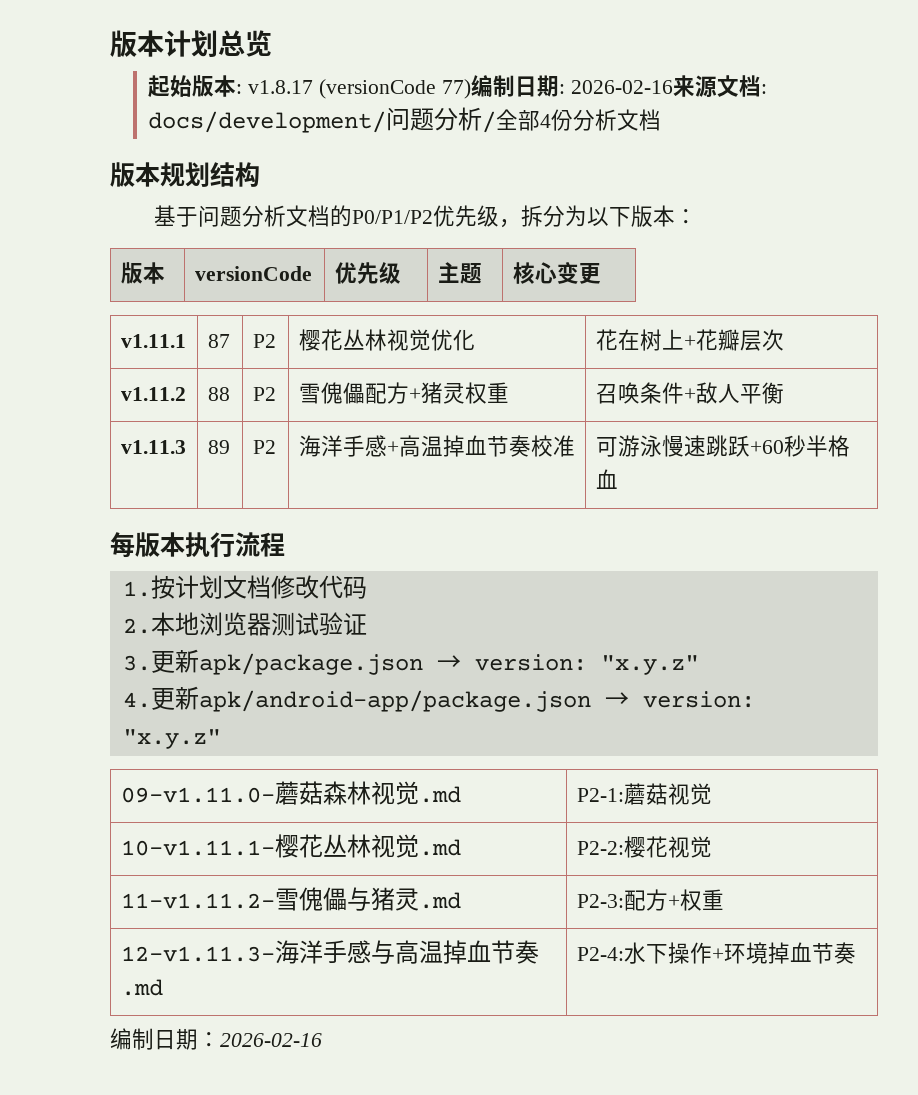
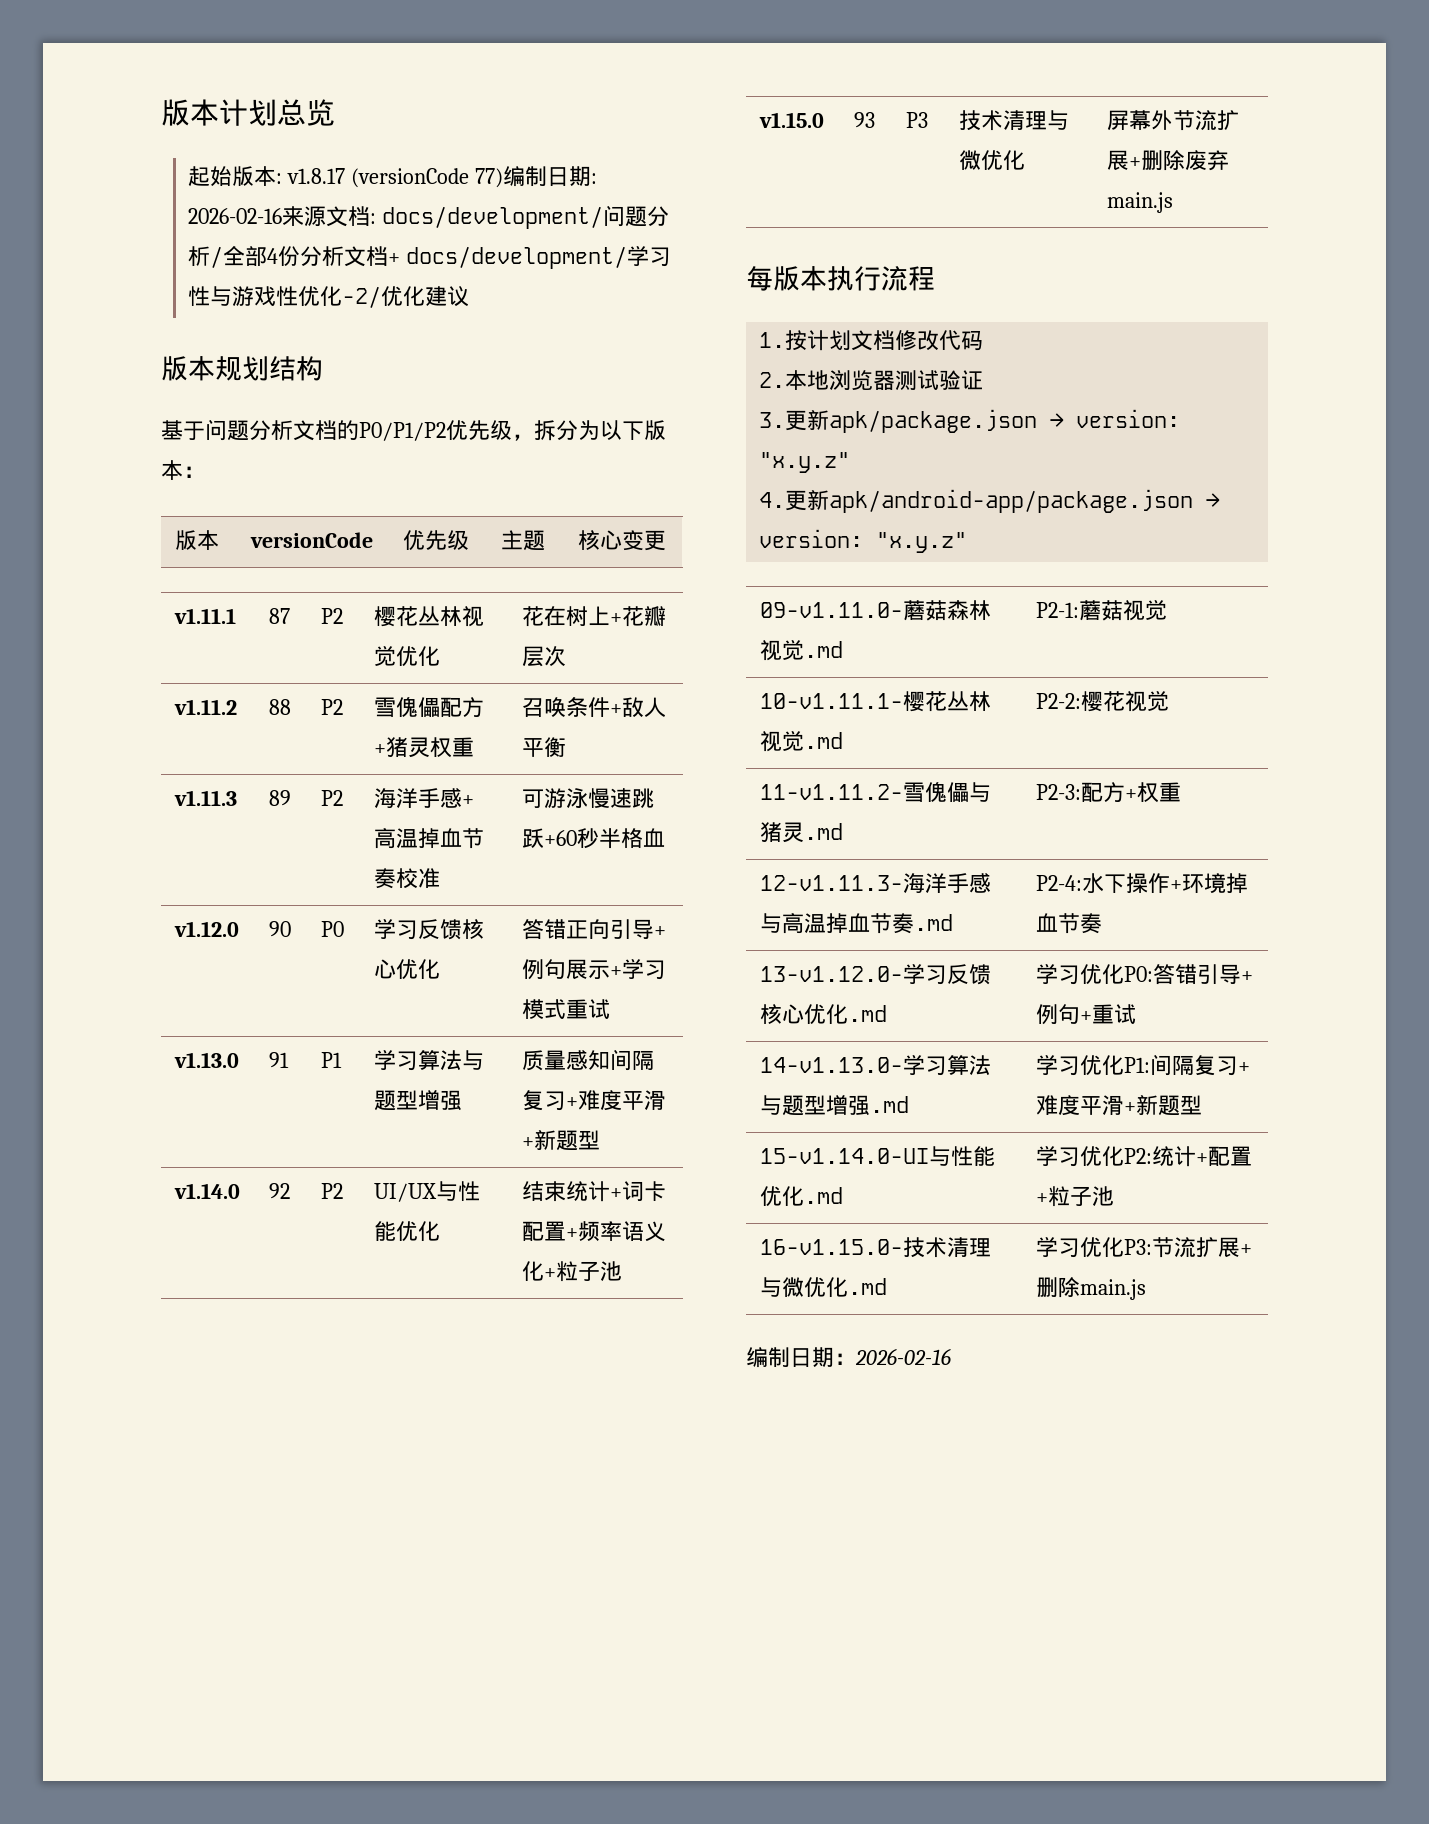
- 起始版本: v1.8.17 (versionCode 77)编制日期: 2026-02-16来源文档: docs/development/问题分析/全部4份分析文档
+ 起始版本: v1.8.17 (versionCode 77)编制日期: 2026-02-16来源文档: docs/development/问题分析/全部4份分析文档+ docs/development/学习性与游戏性优化-2/优化建议
+ v1.12.0 | 90 | P0 | 学习反馈核心优化 | 答错正向引导+例句展示+学习模式重试
+ v1.13.0 | 91 | P1 | 学习算法与题型增强 | 质量感知间隔复习+难度平滑+新题型
+ v1.14.0 | 92 | P2 | UI/UX与性能优化 | 结束统计+词卡配置+频率语义化+粒子池
+ v1.15.0 | 93 | P3 | 技术清理与微优化 | 屏幕外节流扩展+删除废弃main.js
+ 13-v1.12.0-学习反馈核心优化.md | 学习优化P0:答错引导+例句+重试
+ 14-v1.13.0-学习算法与题型增强.md | 学习优化P1:间隔复习+难度平滑+新题型
+ 15-v1.14.0-UI与性能优化.md | 学习优化P2:统计+配置+粒子池
+ 16-v1.15.0-技术清理与微优化.md | 学习优化P3:节流扩展+删除main.js

